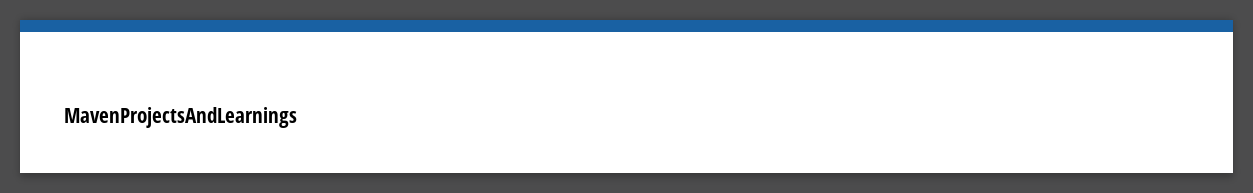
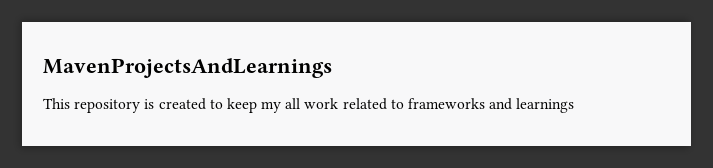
+ This repository is created to keep my all work related to frameworks and learnings

